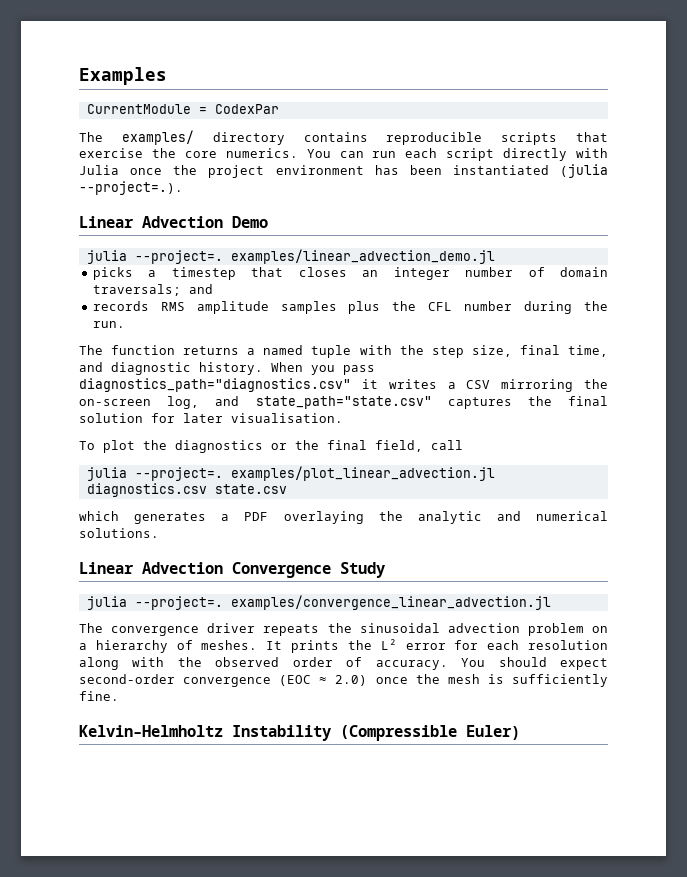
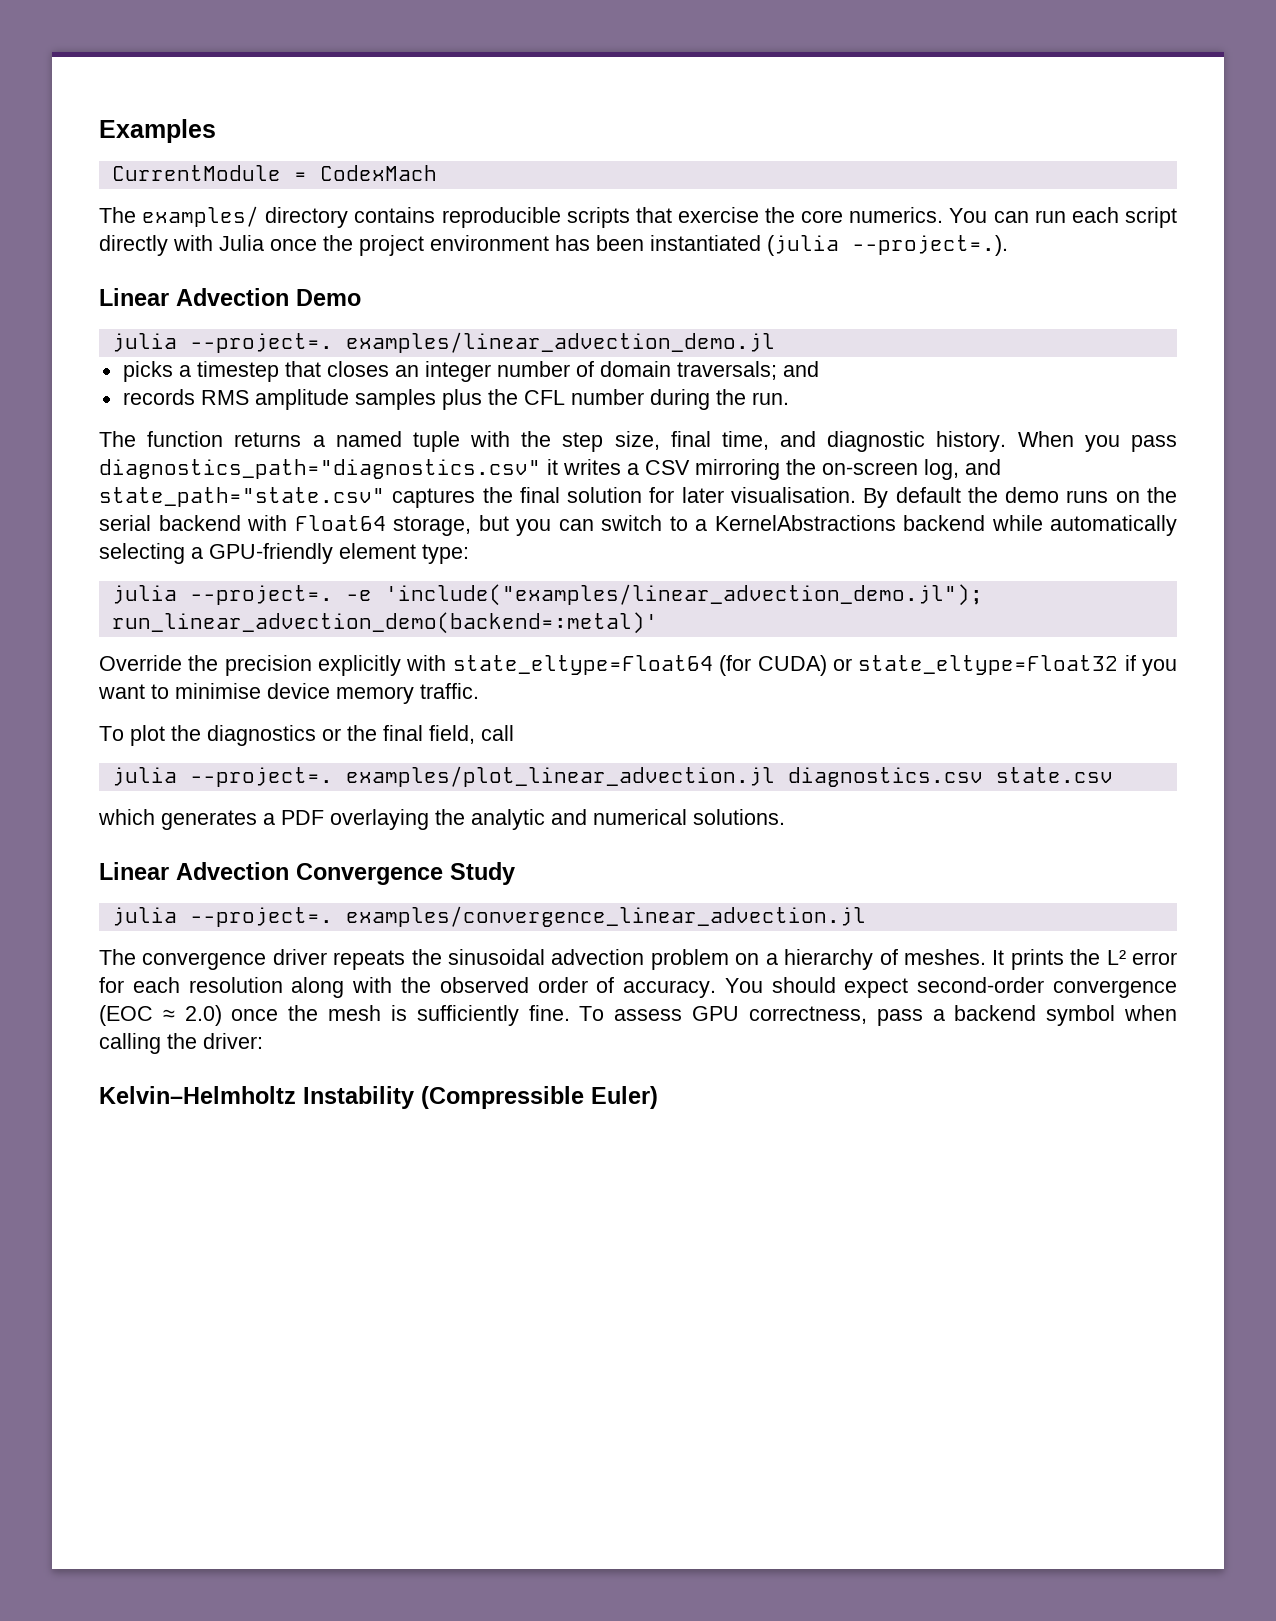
- CurrentModule = CodexPar
+ CurrentModule = CodexMach
+ By default the demo runs on the serial backend with Float64 storage, but you can switch to a KernelAbstractions backend while automatically selecting a GPU-friendly element type:
+ julia --project=. -e 'include("examples/linear_advection_demo.jl"); run_linear_advection_demo(backend=:metal)'
+ Override the precision explicitly with state_eltype=Float64 (for CUDA) or state_eltype=Float32 if you want to minimise device memory traffic.
+ To assess GPU correctness, pass a backend symbol when calling the driver:

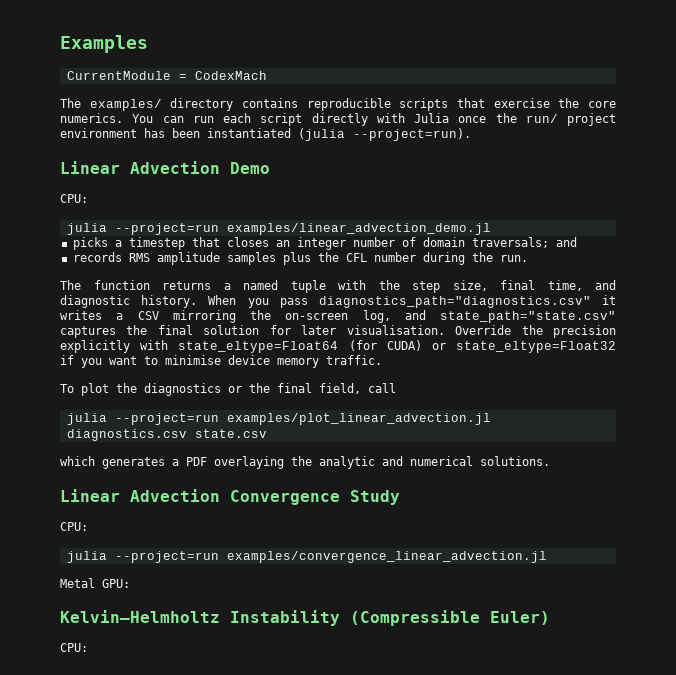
- You can run each script directly with Julia once the project environment has been instantiated (julia --project=.).
+ You can run each script directly with Julia once the run/ project environment has been instantiated (julia --project=run).
  Linear Advection Demo
- julia --project=. examples/linear_advection_demo.jl
+ CPU:
+ julia --project=run examples/linear_advection_demo.jl
- When you pass diagnostics_path="diagnostics.csv" it writes a CSV mirroring the on-screen log, and state_path="state.csv" captures the final solution for later visualisation. By default the demo runs on the serial backend with Float64 storage, but you can switch to a KernelAbstractions backend while automatically selecting a GPU-friendly element type:
- julia --project=. -e 'include("examples/linear_advection_demo.jl"); run_linear_advection_demo(backend=:metal)'
- Override the precision explicitly with state_eltype=Float64 (for CUDA) or state_eltype=Float32 if you want to minimise device memory traffic.
+ When you pass diagnostics_path="diagnostics.csv" it writes a CSV mirroring the on-screen log, and state_path="state.csv" captures the final solution for later visualisation. Override the precision explicitly with state_eltype=Float64 (for CUDA) or state_eltype=Float32 if you want to minimise device memory traffic.
- julia --project=. examples/plot_linear_advection.jl diagnostics.csv state.csv
+ julia --project=run examples/plot_linear_advection.jl diagnostics.csv state.csv
  Linear Advection Convergence Study
- julia --project=. examples/convergence_linear_advection.jl
+ CPU:
+ julia --project=run examples/convergence_linear_advection.jl
- The convergence driver repeats the sinusoidal advection problem on a hierarchy of meshes. It prints the L² error for each resolution along with the observed order of accuracy. You should expect second-order convergence (EOC ≈ 2.0) once the mesh is sufficiently fine. To assess GPU correctness, pass a backend symbol when calling the driver:
+ Metal GPU:
  Kelvin–Helmholtz Instability (Compressible Euler)
+ CPU:

